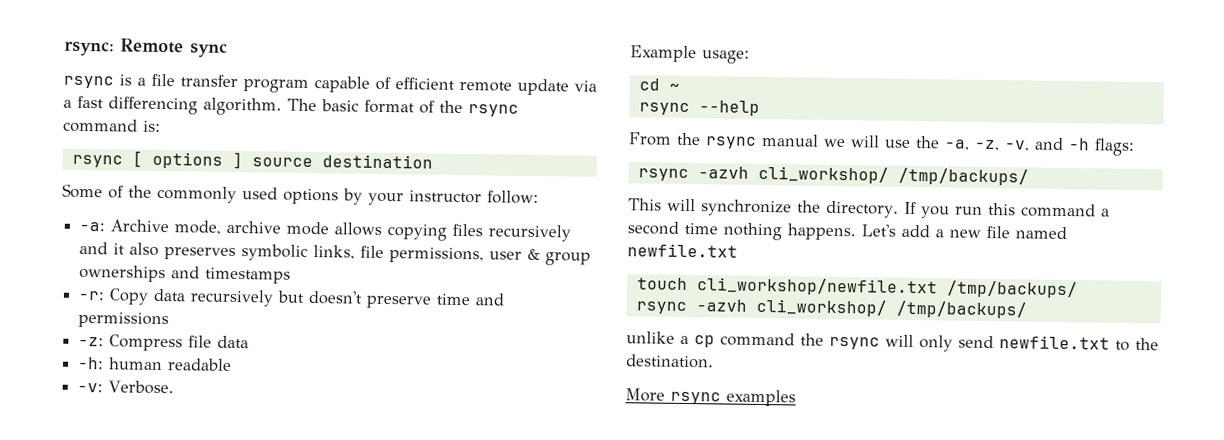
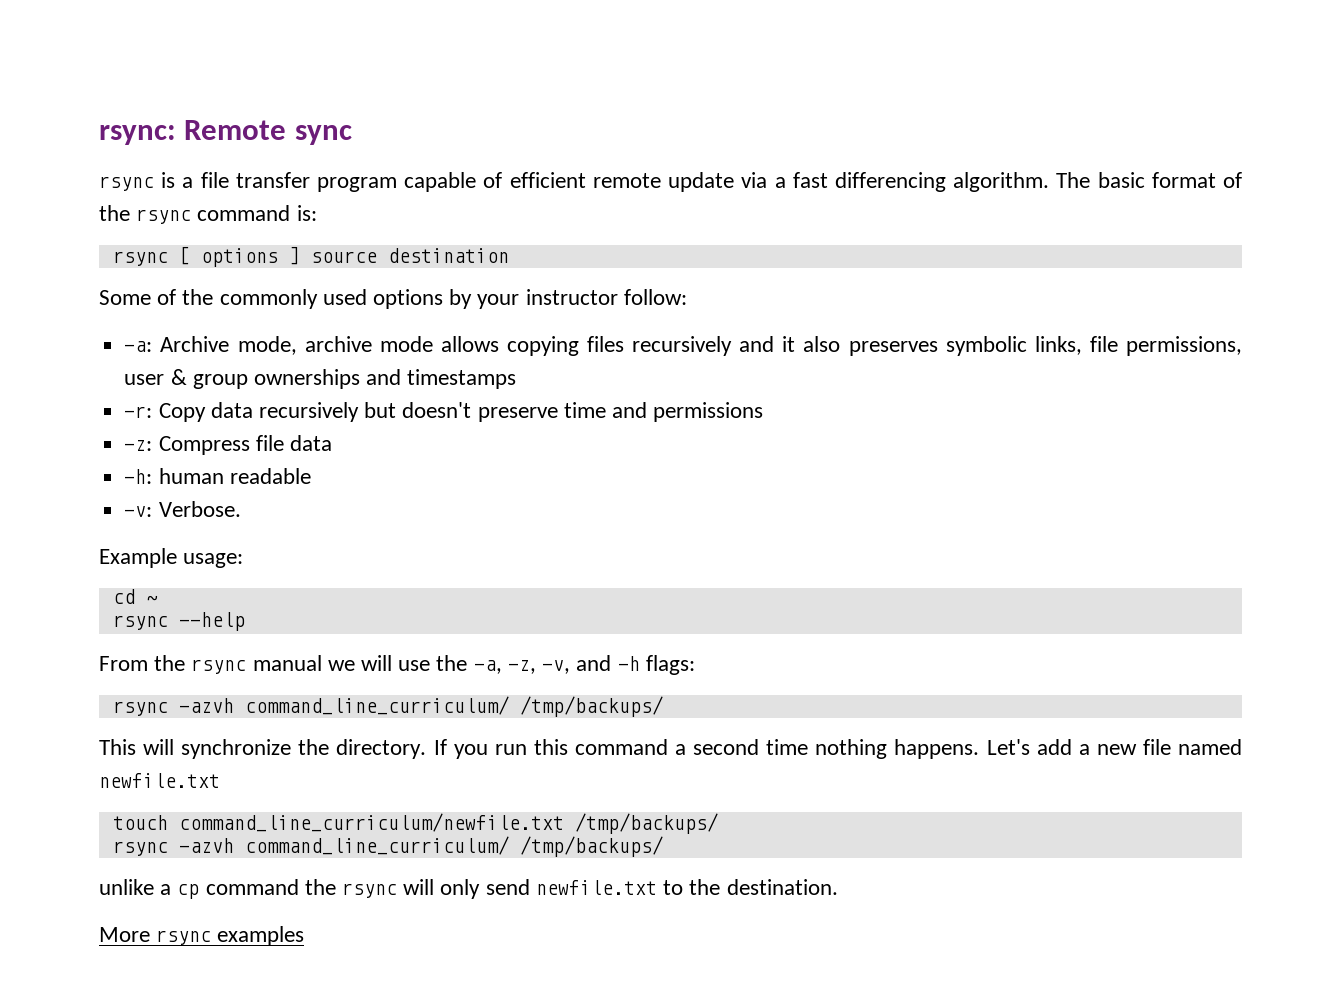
  From the rsync manual we will use the -a, -z, -v, and -h flags:
- rsync -azvh cli_workshop/ /tmp/backups/
+ rsync -azvh command_line_curriculum/ /tmp/backups/
- touch cli_workshop/newfile.txt /tmp/backups/
- rsync -azvh cli_workshop/ /tmp/backups/
+ touch command_line_curriculum/newfile.txt /tmp/backups/
+ rsync -azvh command_line_curriculum/ /tmp/backups/

